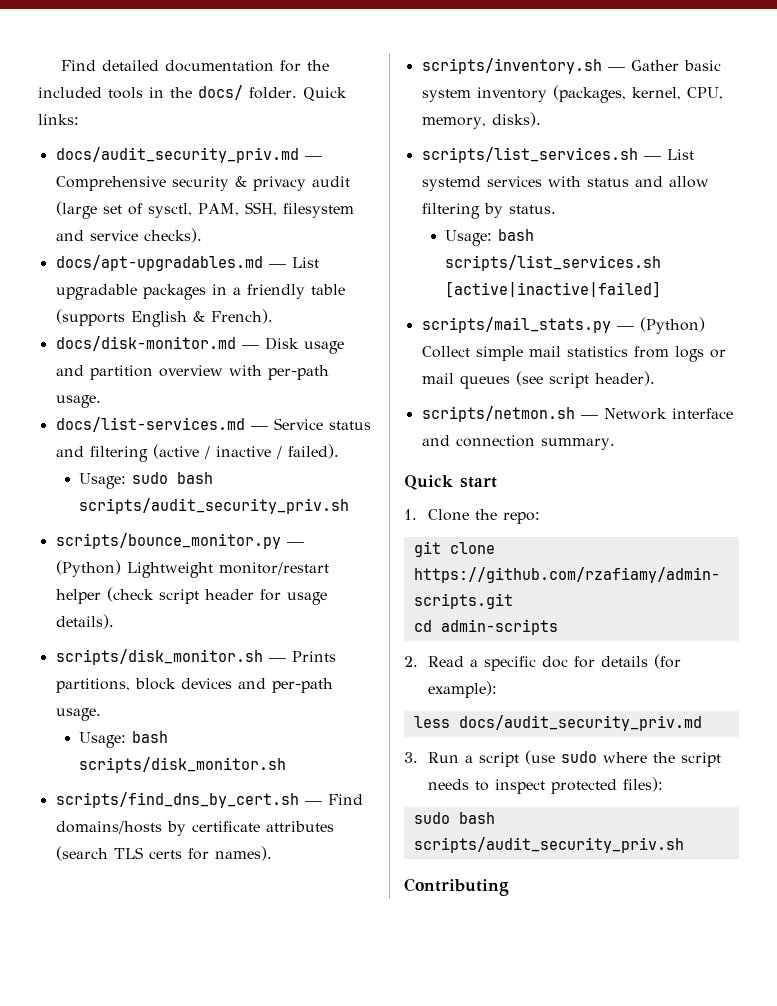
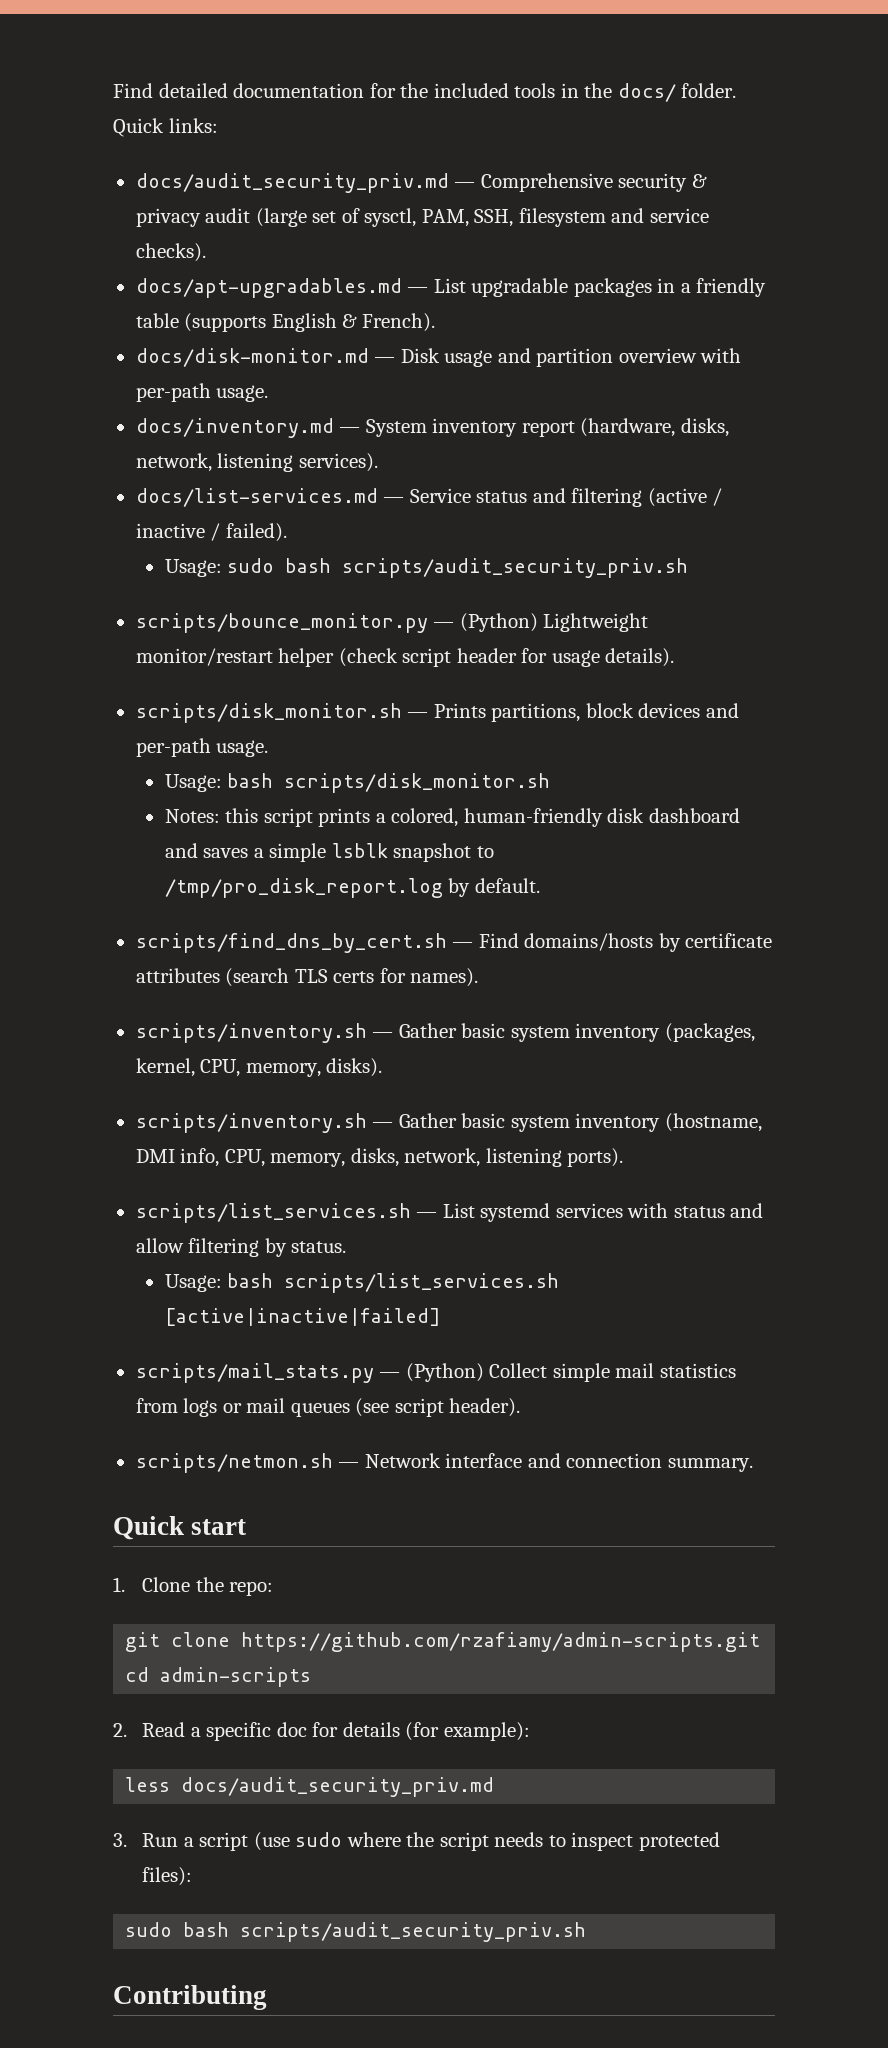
+ docs/inventory.md — System inventory report (hardware, disks, network, listening services).
+ Notes: this script prints a colored, human-friendly disk dashboard and saves a simple lsblk snapshot to /tmp/pro_disk_report.log by default.
+ scripts/inventory.sh — Gather basic system inventory (hostname, DMI info, CPU, memory, disks, network, listening ports).

